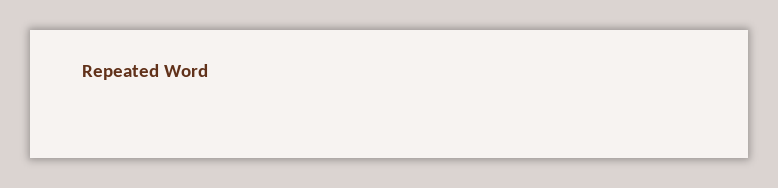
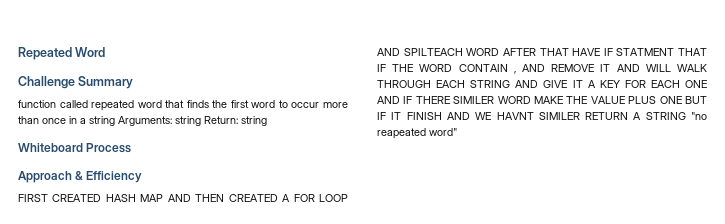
+ Challenge Summary
+ function called repeated word that finds the first word to occur more than once in a string Arguments: string Return: string
+ Whiteboard Process
+ Approach & Efficiency
+ FIRST CREATED HASH MAP AND THEN CREATED A FOR LOOP AND SPILTEACH WORD AFTER THAT HAVE IF STATMENT THAT IF THE WORD CONTAIN , AND REMOVE IT AND WILL WALK THROUGH EACH STRING AND GIVE IT A KEY FOR EACH ONE AND IF THERE SIMILER WORD MAKE THE VALUE PLUS ONE BUT IF IT FINISH AND WE HAVNT SIMILER RETURN A STRING "no reapeated word"

